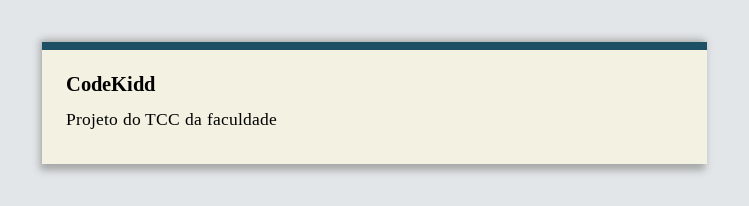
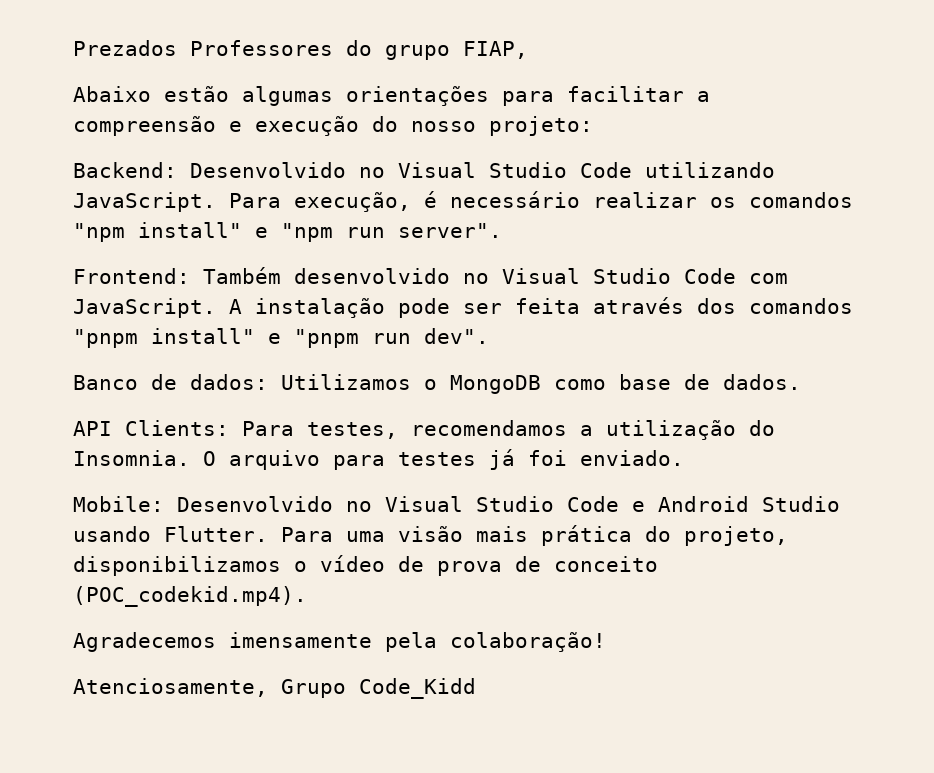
- CodeKidd
- Projeto do TCC da faculdade
+ Prezados Professores do grupo FIAP,
+ Abaixo estão algumas orientações para facilitar a compreensão e execução do nosso projeto:
+ Backend: Desenvolvido no Visual Studio Code utilizando JavaScript. Para execução, é necessário realizar os comandos "npm install" e "npm run server".
+ Frontend: Também desenvolvido no Visual Studio Code com JavaScript. A instalação pode ser feita através dos comandos "pnpm install" e "pnpm run dev".
+ Banco de dados: Utilizamos o MongoDB como base de dados.
+ API Clients: Para testes, recomendamos a utilização do Insomnia. O arquivo para testes já foi enviado.
+ Mobile: Desenvolvido no Visual Studio Code e Android Studio usando Flutter. Para uma visão mais prática do projeto, disponibilizamos o vídeo de prova de conceito (POC_codekid.mp4).
+ Agradecemos imensamente pela colaboração!
+ Atenciosamente, Grupo Code_Kidd

